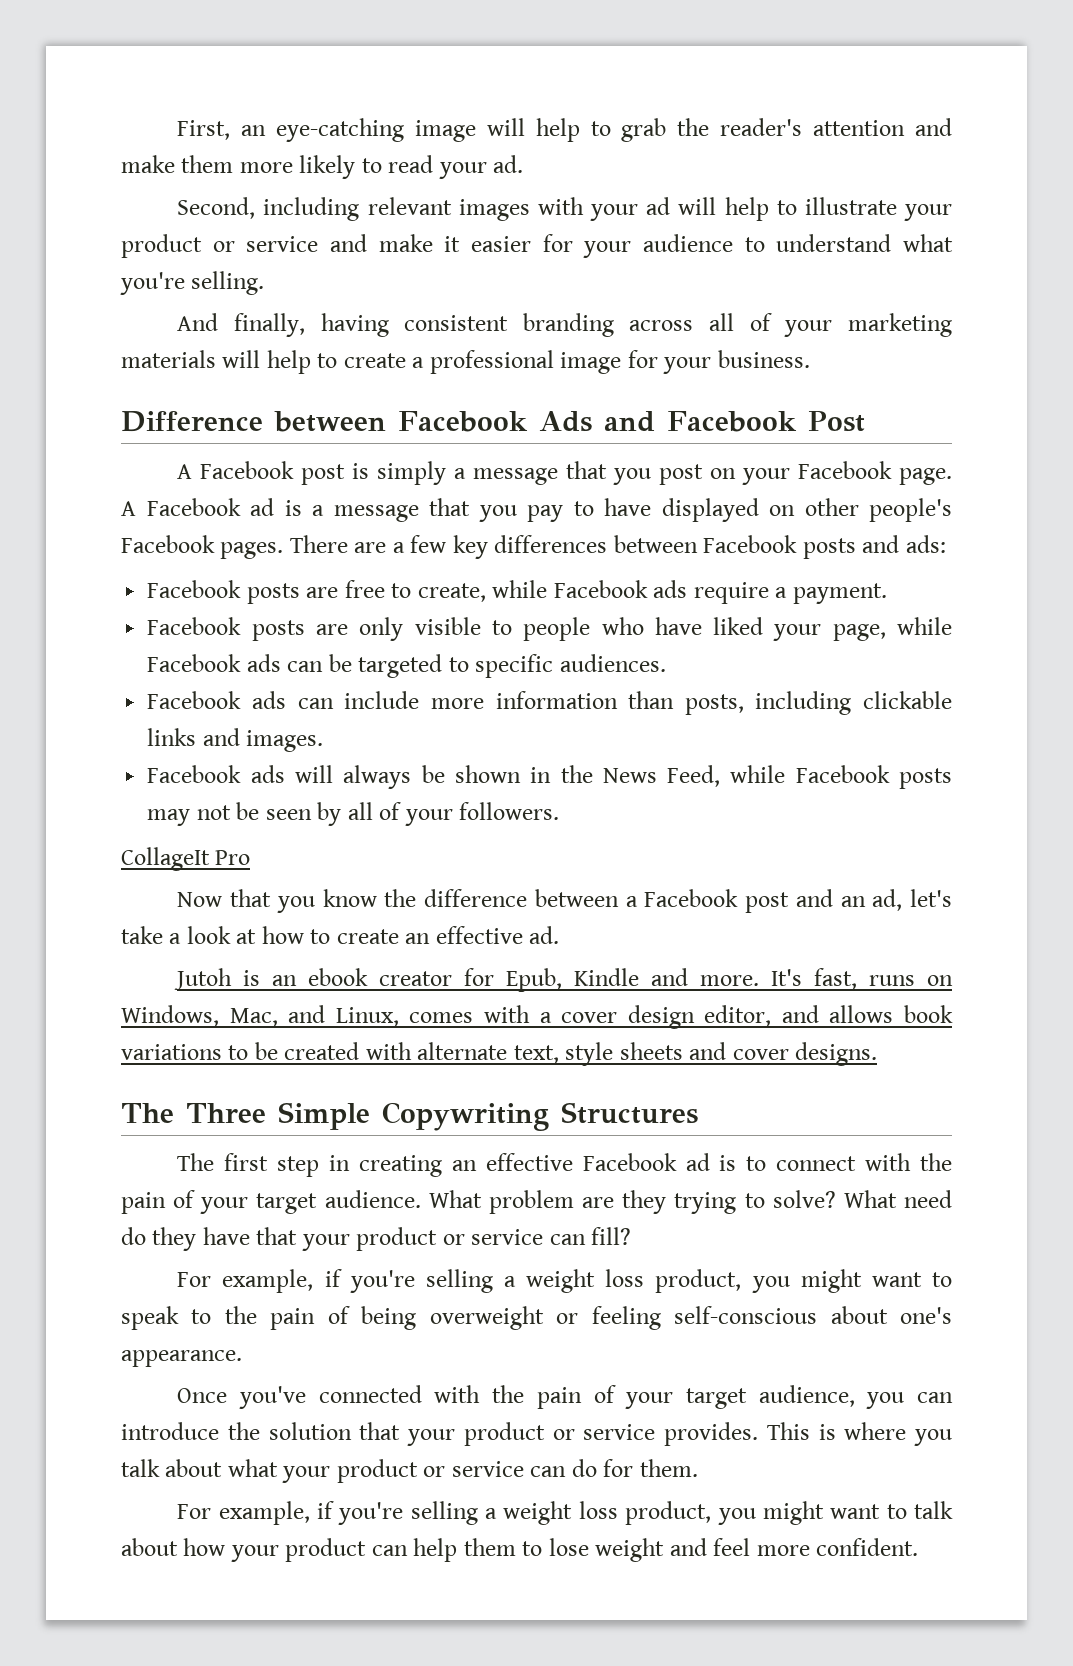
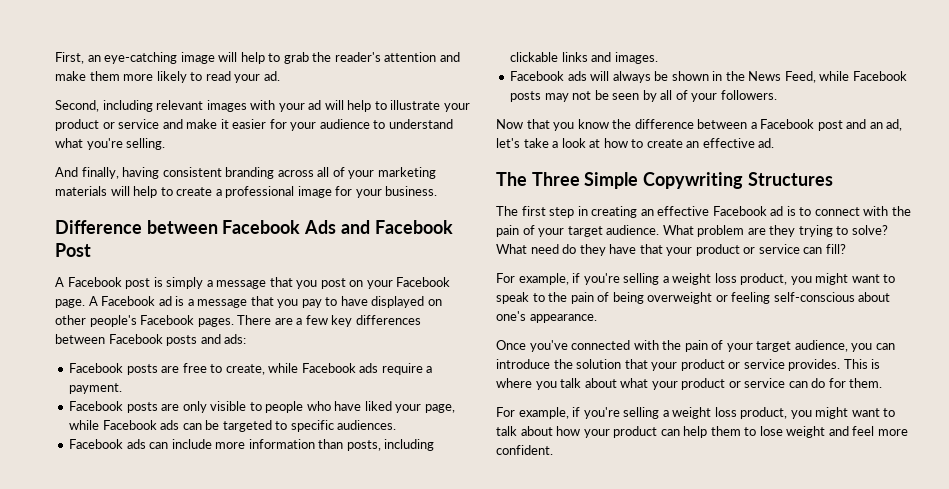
- CollageIt Pro
- Jutoh is an ebook creator for Epub, Kindle and more. It's fast, runs on Windows, Mac, and Linux, comes with a cover design editor, and allows book variations to be created with alternate text, style sheets and cover designs.

